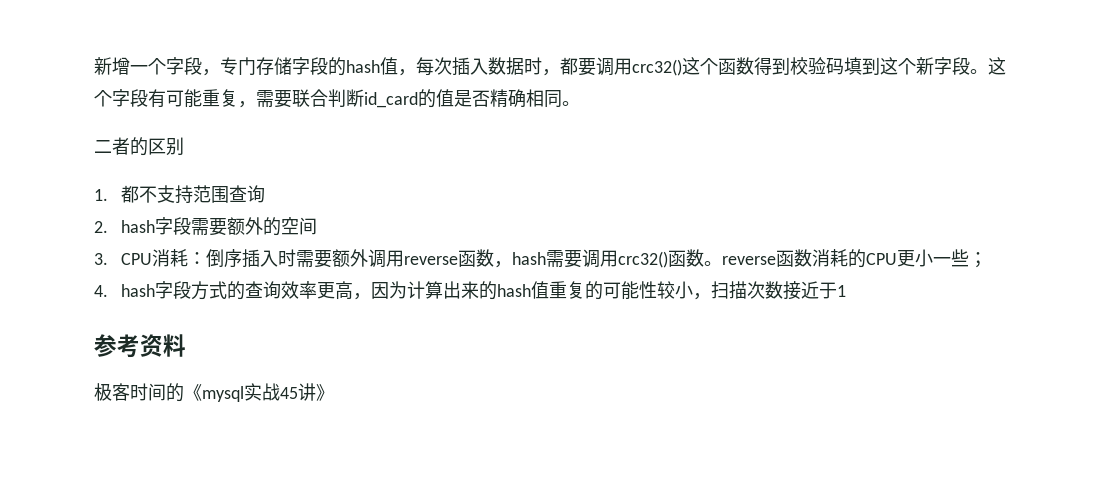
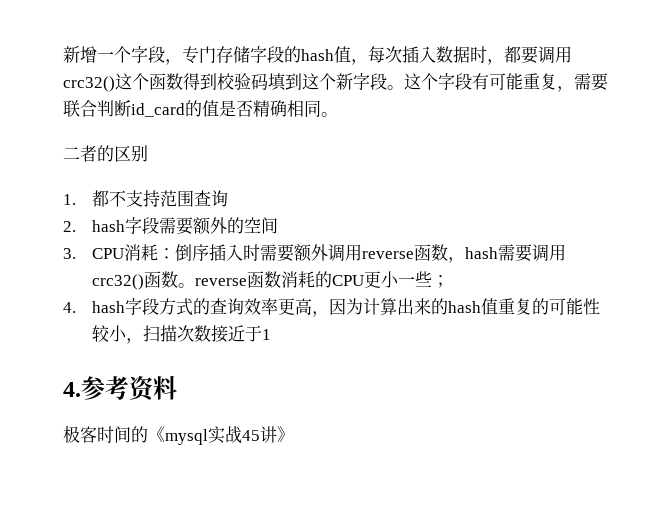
- 参考资料
+ 4.参考资料

